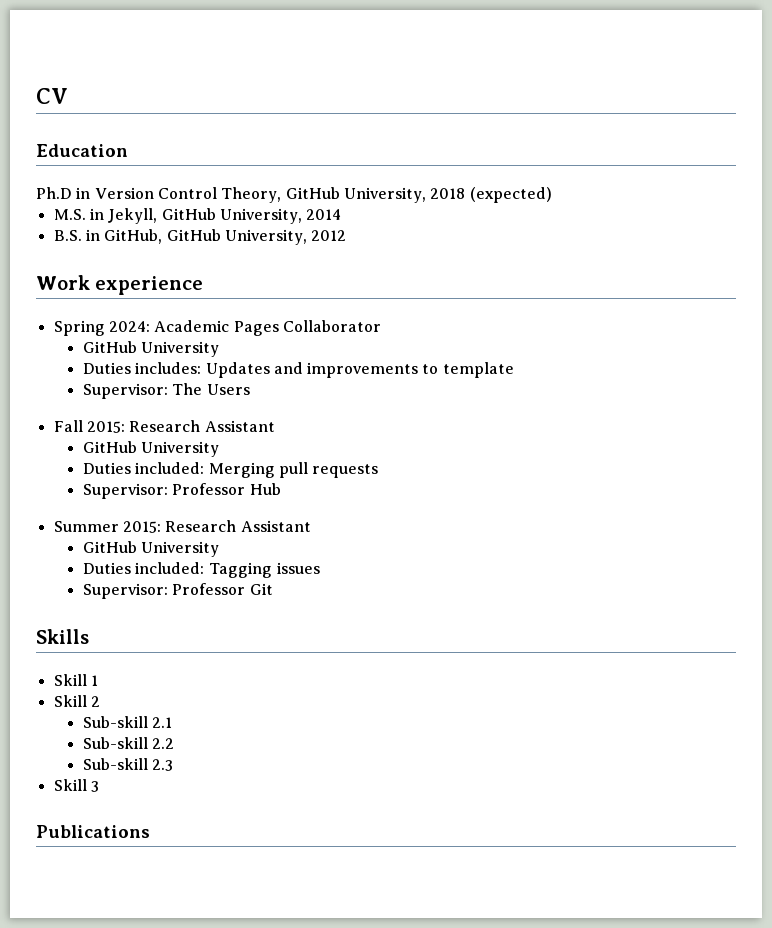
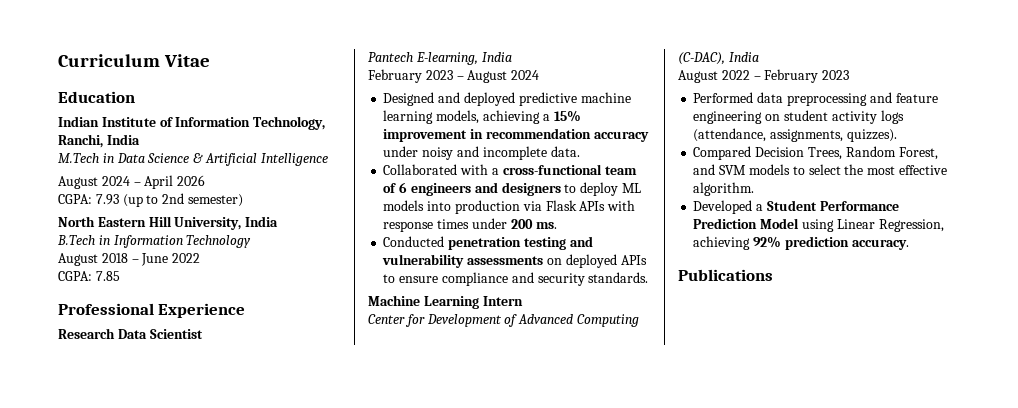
- CV
+ Curriculum Vitae
- Ph.D in Version Control Theory, GitHub University, 2018 (expected)
- M.S. in Jekyll, GitHub University, 2014
- B.S. in GitHub, GitHub University, 2012
- Work experience
- Spring 2024: Academic Pages Collaborator
- GitHub University
- Duties includes: Updates and improvements to template
- Supervisor: The Users
- Fall 2015: Research Assistant
- GitHub University
- Duties included: Merging pull requests
- Supervisor: Professor Hub
- Summer 2015: Research Assistant
- GitHub University
- Duties included: Tagging issues
- Supervisor: Professor Git
- Skills
- Skill 1
- Skill 2
- Sub-skill 2.1
- Sub-skill 2.2
- Sub-skill 2.3
- Skill 3
+ Indian Institute of Information Technology, Ranchi, India
+ M.Tech in Data Science & Artificial Intelligence
+ August 2024 – April 2026
+ CGPA: 7.93 (up to 2nd semester)
+ North Eastern Hill University, India
+ B.Tech in Information Technology
+ August 2018 – June 2022
+ CGPA: 7.85
+ Professional Experience
+ Research Data Scientist
+ Pantech E-learning, India
+ February 2023 – August 2024
+ Designed and deployed predictive machine learning models, achieving a 15% improvement in recommendation accuracy under noisy and incomplete data.
+ Collaborated with a cross-functional team of 6 engineers and designers to deploy ML models into production via Flask APIs with response times under 200 ms.
+ Conducted penetration testing and vulnerability assessments on deployed APIs to ensure compliance and security standards.
+ Machine Learning Intern
+ Center for Development of Advanced Computing (C-DAC), India
+ August 2022 – February 2023
+ Performed data preprocessing and feature engineering on student activity logs (attendance, assignments, quizzes).
+ Compared Decision Trees, Random Forest, and SVM models to select the most effective algorithm.
+ Developed a Student Performance Prediction Model using Linear Regression, achieving 92% prediction accuracy.

